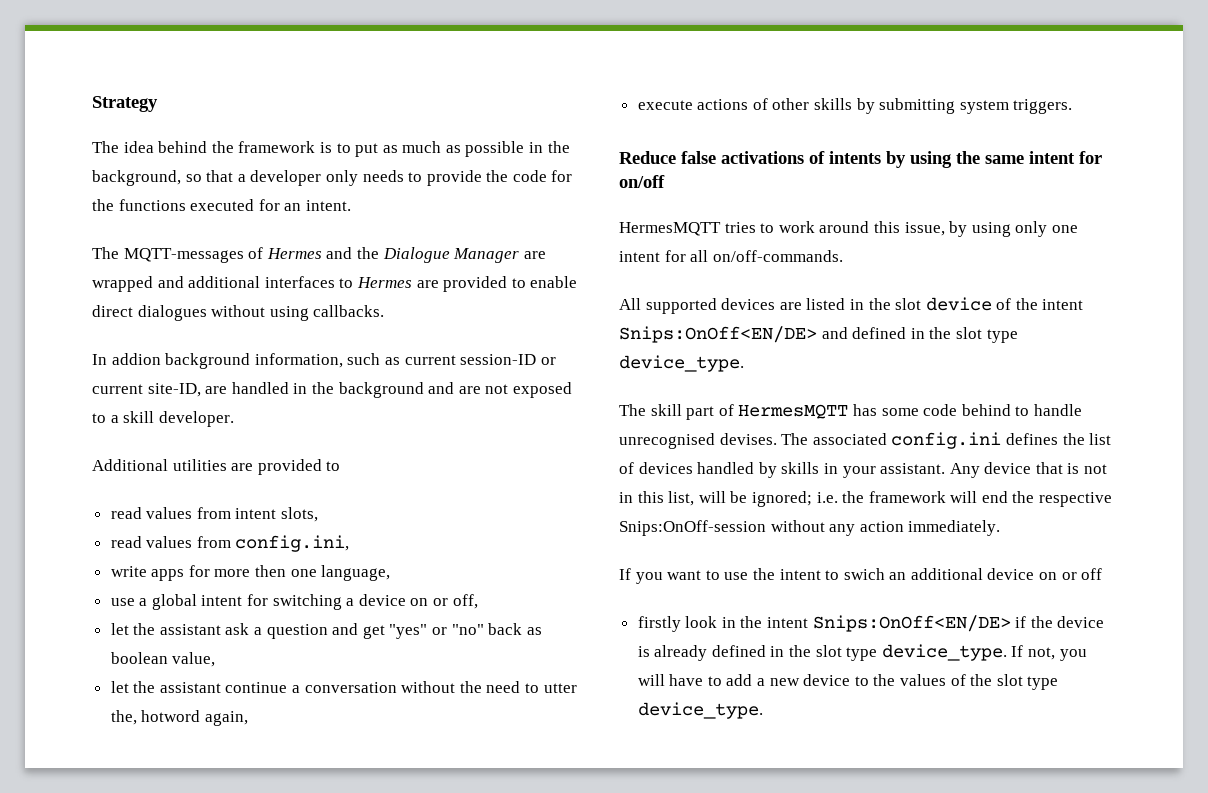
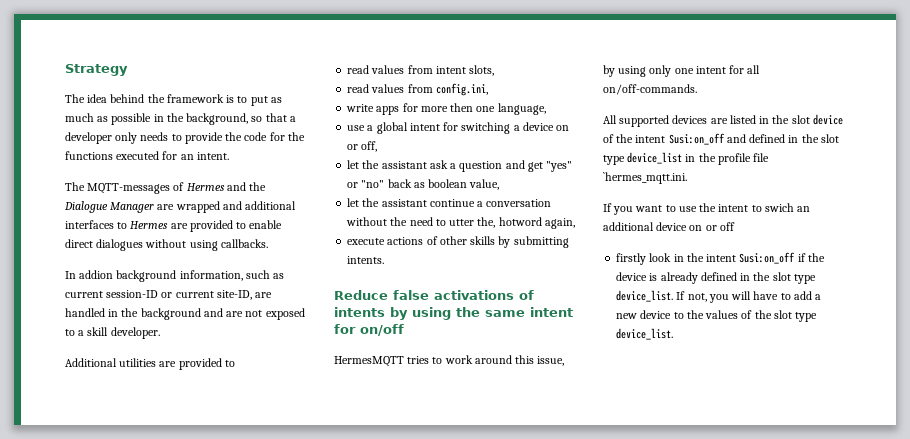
- execute actions of other skills by submitting system triggers.
+ execute actions of other skills by submitting intents.
- All supported devices are listed in the slot device of the intent Snips:OnOff<EN/DE> and defined in the slot type device_type.
- The skill part of HermesMQTT has some code behind to handle unrecognised devises. The associated config.ini defines the list of devices handled by skills in your assistant. Any device that is not in this list, will be ignored; i.e. the framework will end the respective Snips:OnOff-session without any action immediately.
+ All supported devices are listed in the slot device of the intent Susi:on_off and defined in the slot type device_list in the profile file `hermes_mqtt.ini.
- firstly look in the intent Snips:OnOff<EN/DE> if the device is already defined in the slot type device_type.
+ firstly look in the intent Susi:on_off if the device is already defined in the slot type device_list.
- If not, you will have to add a new device to the values of the slot type device_type.
+ If not, you will have to add a new device to the values of the slot type device_list.

